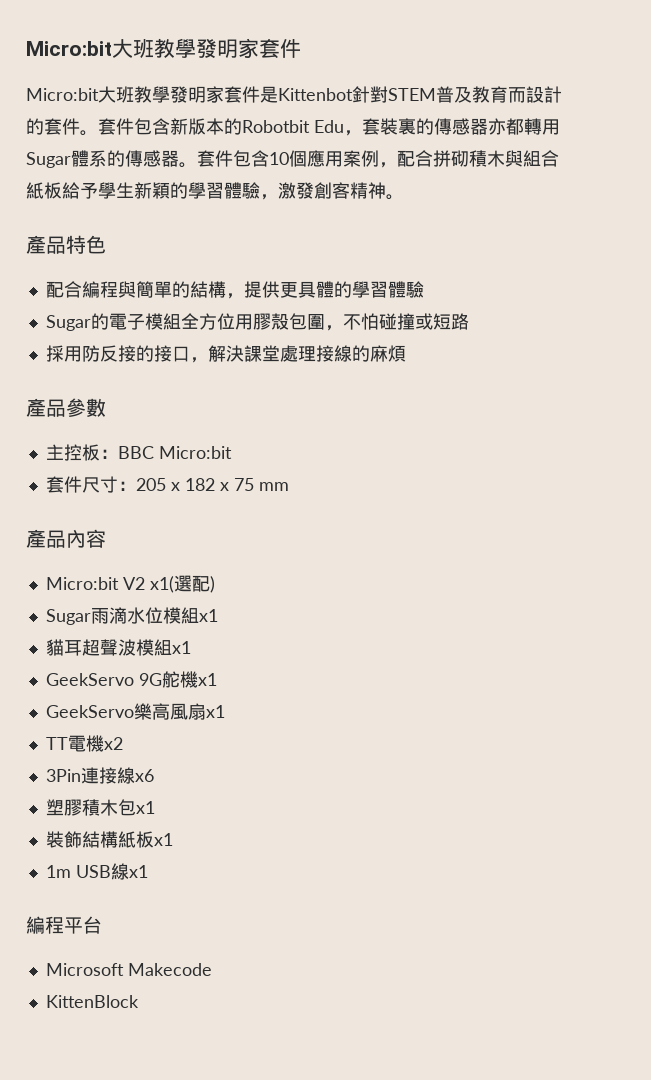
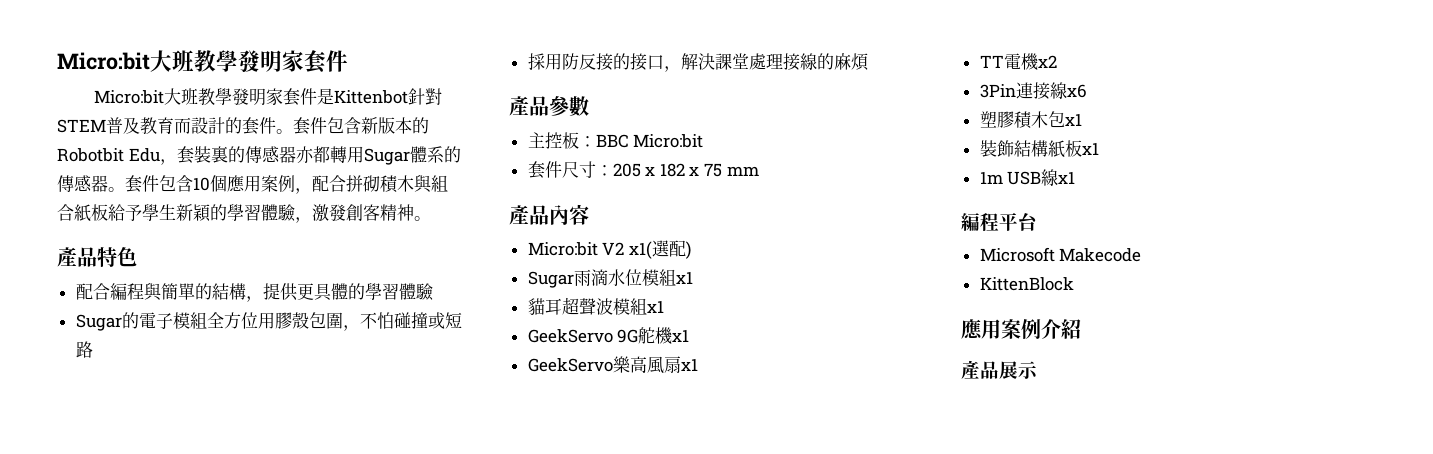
+ 應用案例介紹
+ 產品展示

